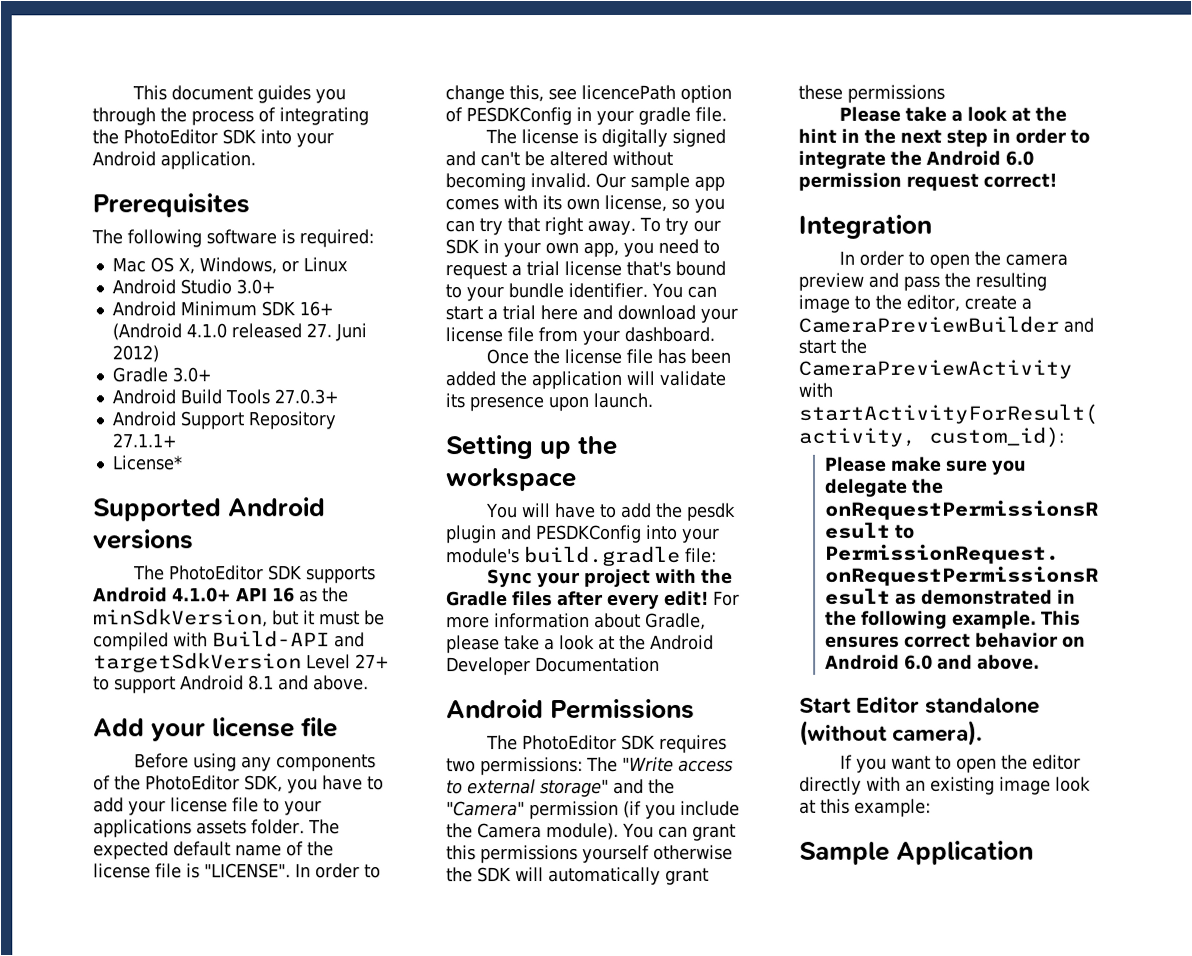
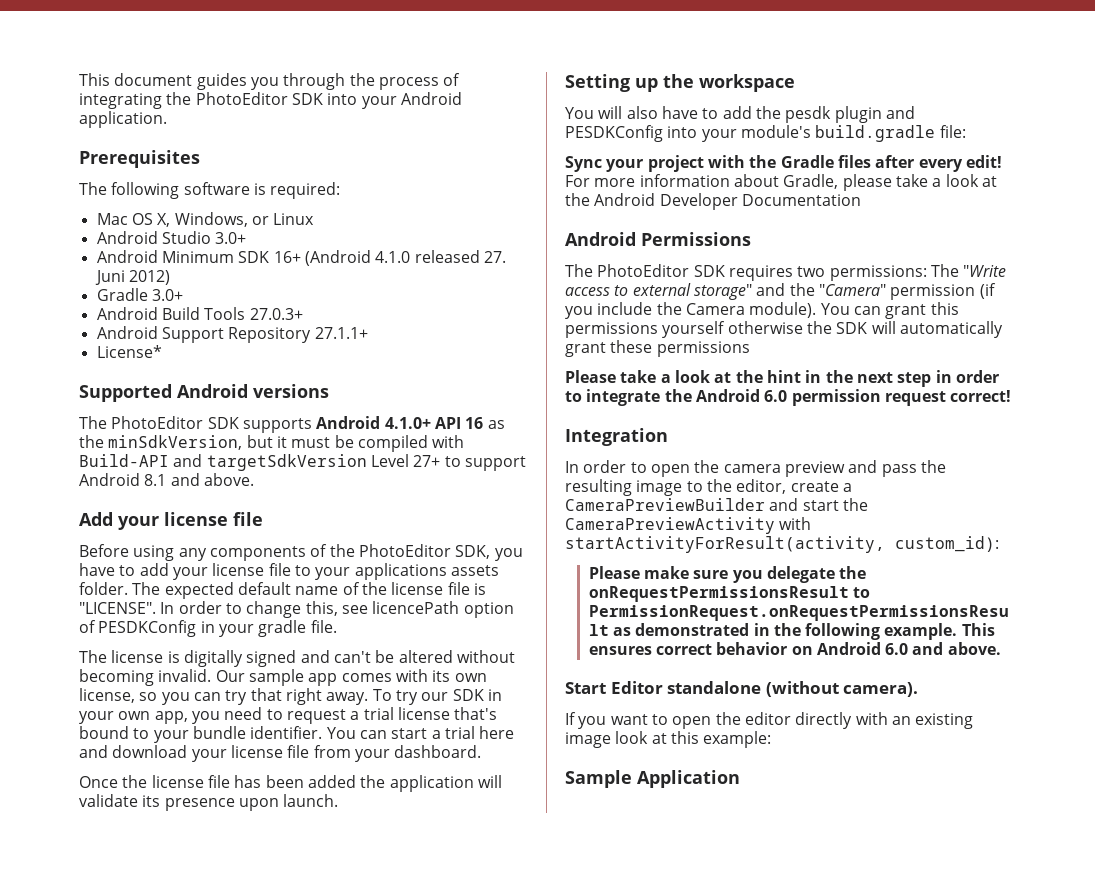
- You will have to add the pesdk plugin and PESDKConfig into your module's build.gradle file:
+ You will also have to add the pesdk plugin and PESDKConfig into your module's build.gradle file:

